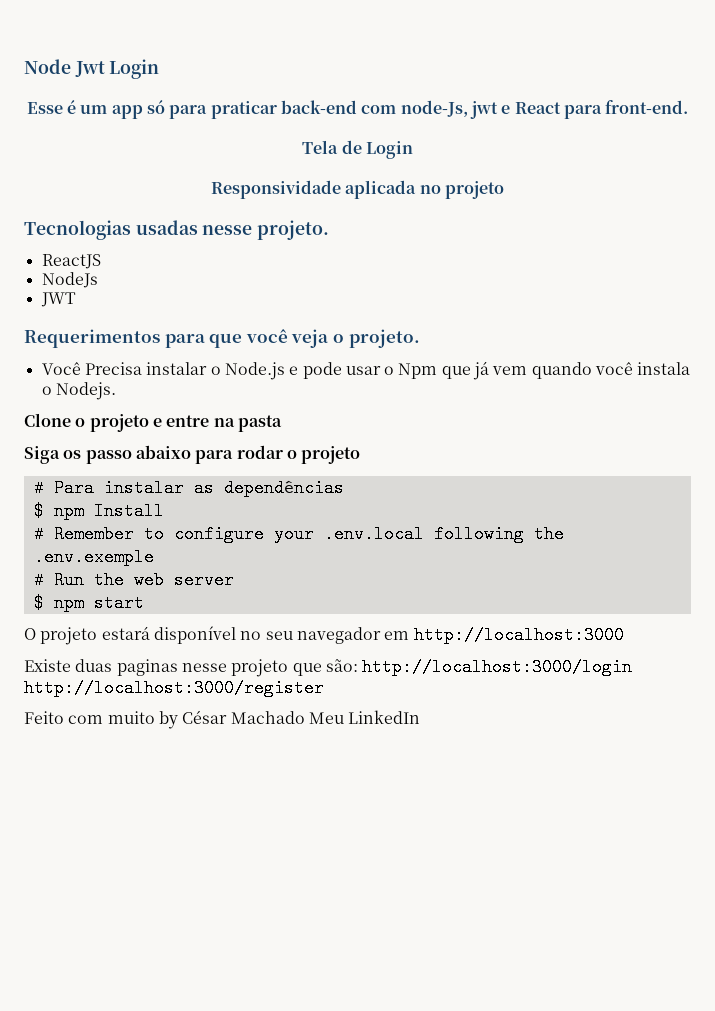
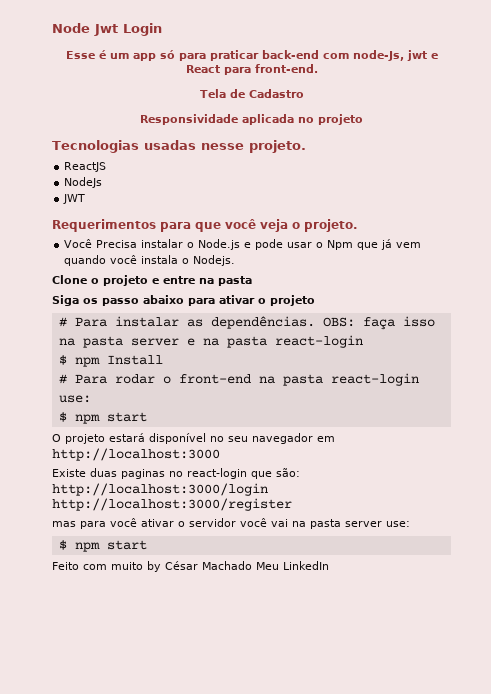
- Tela de Login
+ Tela de Cadastro
- Siga os passo abaixo para rodar o projeto
+ Siga os passo abaixo para ativar o projeto
- # Para instalar as dependências
+ # Para instalar as dependências. OBS: faça isso na pasta server e na pasta react-login
  $ npm Install
- # Remember to configure your .env.local following the .env.exemple
- # Run the web server
+ # Para rodar o front-end na pasta react-login use:
- Existe duas paginas nesse projeto que são: http://localhost:3000/login http://localhost:3000/register
+ Existe duas paginas no react-login que são: http://localhost:3000/login http://localhost:3000/register
+ mas para você ativar o servidor você vai na pasta server use:
+ $ npm start

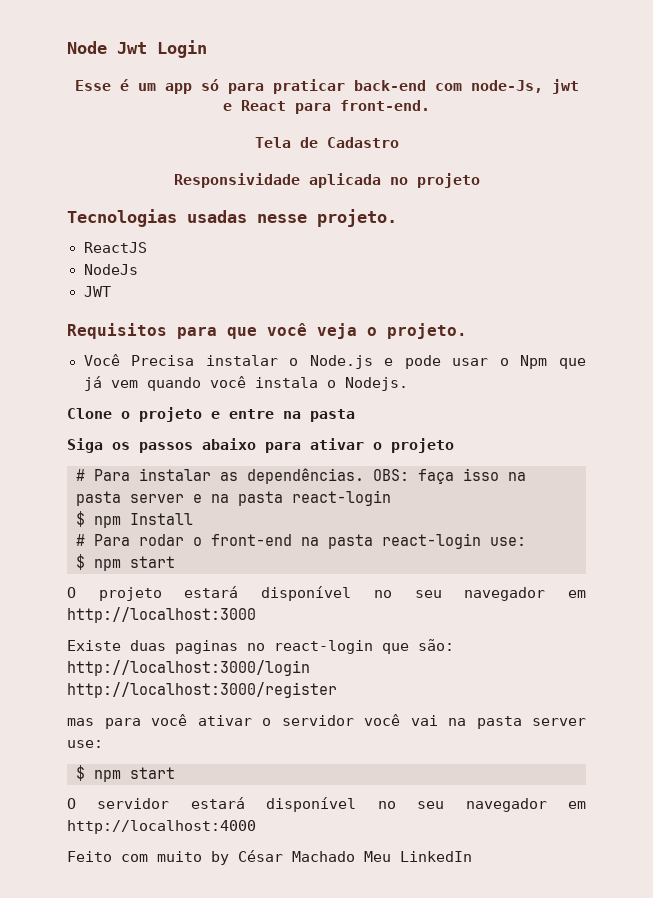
- Requerimentos para que você veja o projeto.
+ Requisitos para que você veja o projeto.
- Siga os passo abaixo para ativar o projeto
+ Siga os passos abaixo para ativar o projeto
+ O servidor estará disponível no seu navegador em http://localhost:4000

